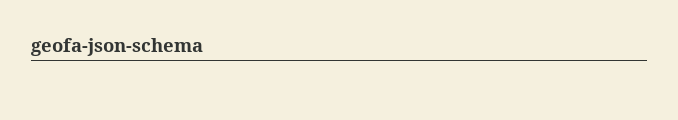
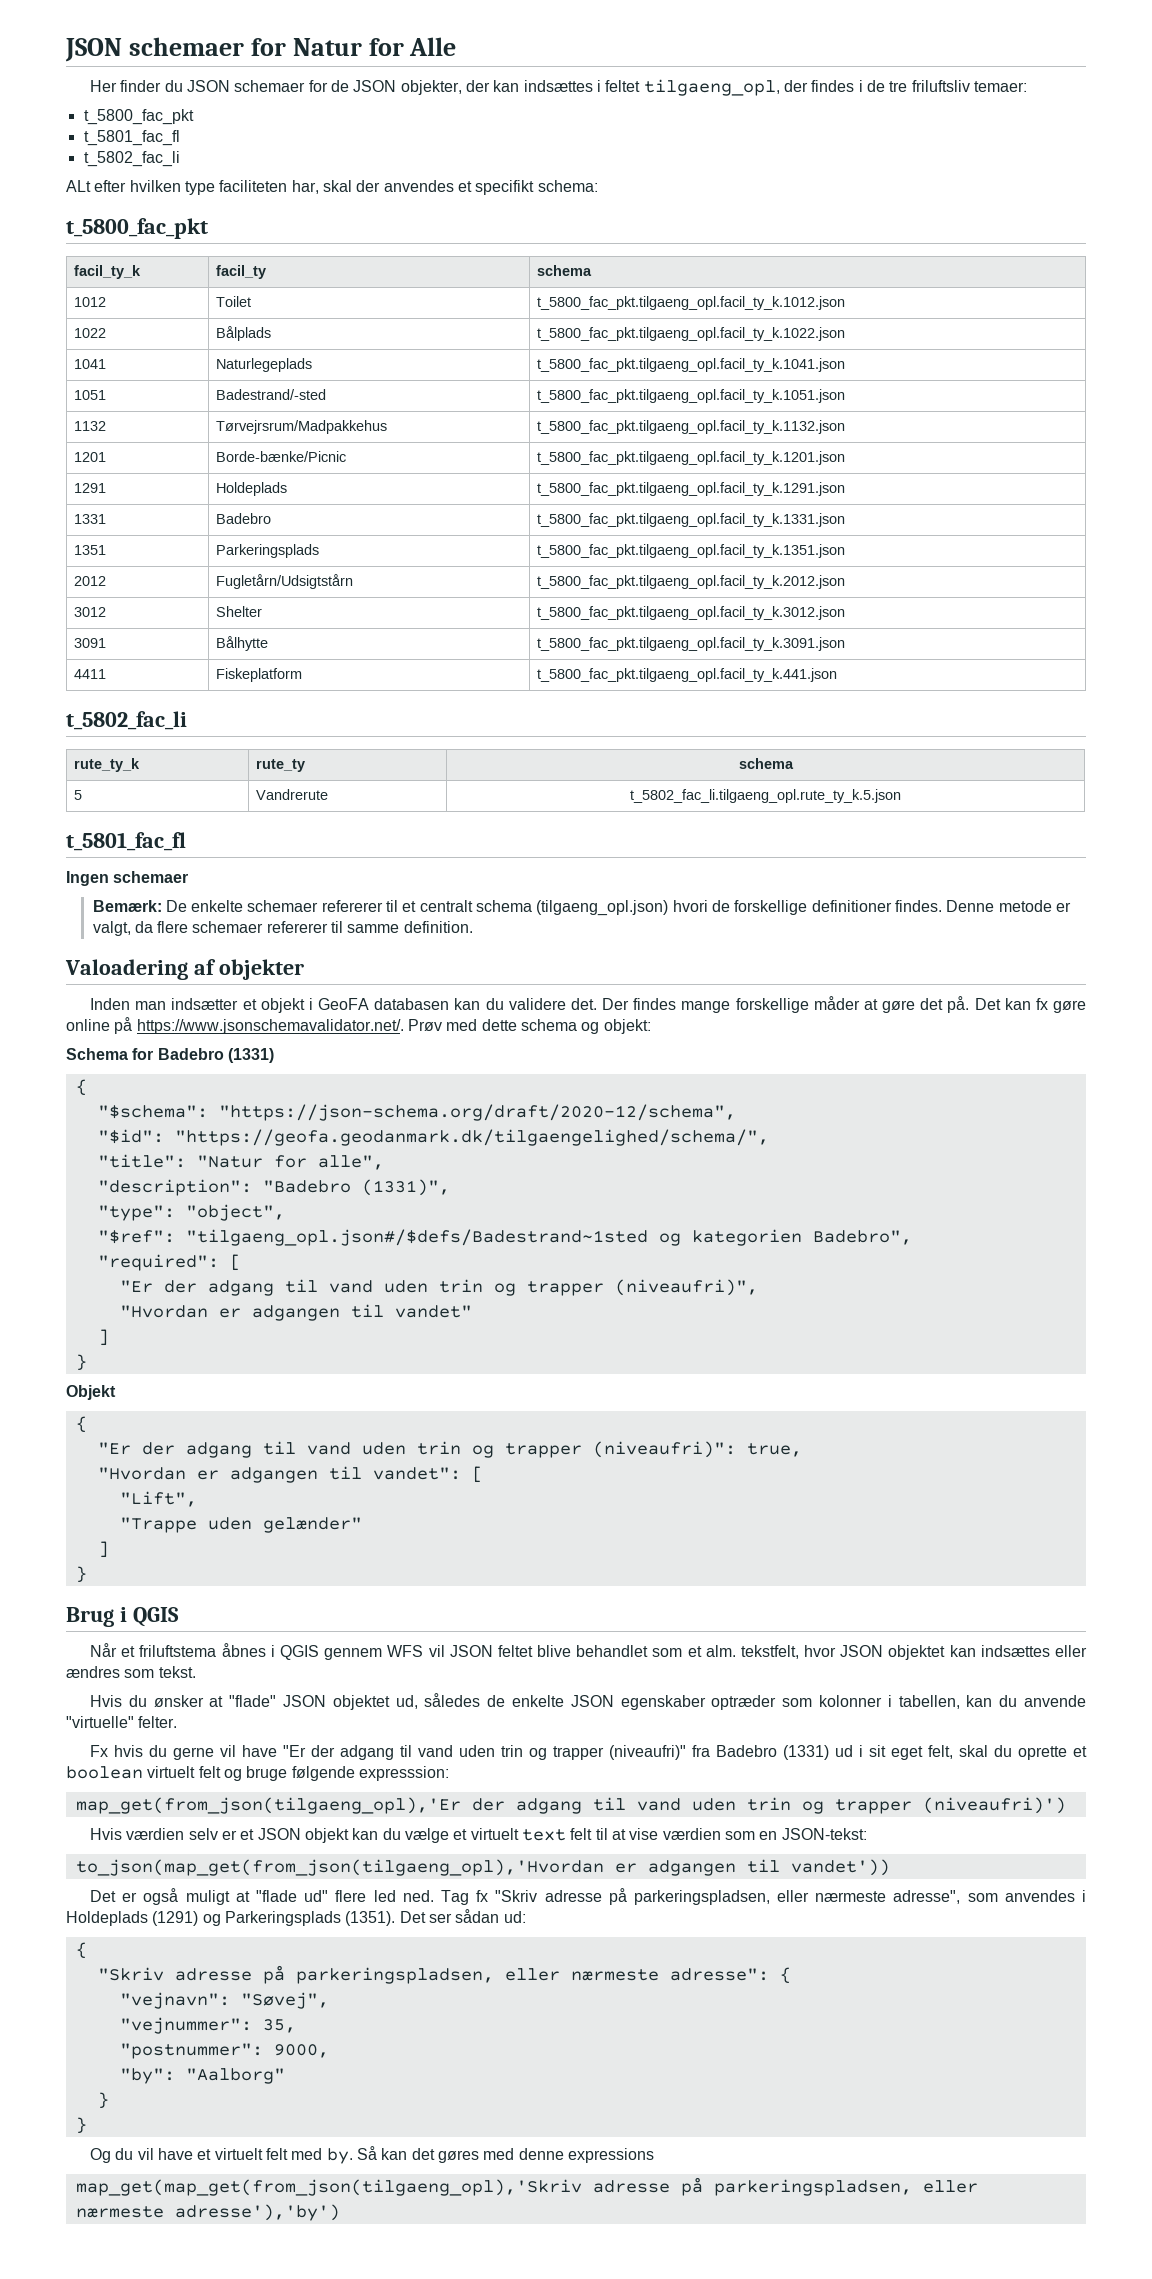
- geofa-json-schema
+ JSON schemaer for Natur for Alle
+ Her finder du JSON schemaer for de JSON objekter, der kan indsættes i feltet tilgaeng_opl, der findes i de tre friluftsliv temaer:
+ t_5800_fac_pkt
+ t_5801_fac_fl
+ t_5802_fac_li
+ ALt efter hvilken type faciliteten har, skal der anvendes et specifikt schema:
+ t_5800_fac_pkt
+ facil_ty_k | facil_ty | schema
+ 1012 | Toilet | t_5800_fac_pkt.tilgaeng_opl.facil_ty_k.1012.json
+ 1022 | Bålplads | t_5800_fac_pkt.tilgaeng_opl.facil_ty_k.1022.json
+ 1041 | Naturlegeplads | t_5800_fac_pkt.tilgaeng_opl.facil_ty_k.1041.json
+ 1051 | Badestrand/-sted | t_5800_fac_pkt.tilgaeng_opl.facil_ty_k.1051.json
+ 1132 | Tørvejrsrum/Madpakkehus | t_5800_fac_pkt.tilgaeng_opl.facil_ty_k.1132.json
+ 1201 | Borde-bænke/Picnic | t_5800_fac_pkt.tilgaeng_opl.facil_ty_k.1201.json
+ 1291 | Holdeplads | t_5800_fac_pkt.tilgaeng_opl.facil_ty_k.1291.json
+ 1331 | Badebro | t_5800_fac_pkt.tilgaeng_opl.facil_ty_k.1331.json
+ 1351 | Parkeringsplads | t_5800_fac_pkt.tilgaeng_opl.facil_ty_k.1351.json
+ 2012 | Fugletårn/Udsigtstårn | t_5800_fac_pkt.tilgaeng_opl.facil_ty_k.2012.json
+ 3012 | Shelter | t_5800_fac_pkt.tilgaeng_opl.facil_ty_k.3012.json
+ 3091 | Bålhytte | t_5800_fac_pkt.tilgaeng_opl.facil_ty_k.3091.json
+ 4411 | Fiskeplatform | t_5800_fac_pkt.tilgaeng_opl.facil_ty_k.441.json
+ t_5802_fac_li
+ rute_ty_k | rute_ty | schema
+ 5 | Vandrerute | t_5802_fac_li.tilgaeng_opl.rute_ty_k.5.json
+ t_5801_fac_fl
+ Ingen schemaer
+ Bemærk: De enkelte schemaer refererer til et centralt schema (tilgaeng_opl.json) hvori de forskellige definitioner findes. Denne metode er valgt, da flere schemaer refererer til samme definition.
+ Valoadering af objekter
+ Inden man indsætter et objekt i GeoFA databasen kan du validere det. Der findes mange forskellige måder at gøre det på. Det kan fx gøre online på https://www.jsonschemavalidator.net/. Prøv med dette schema og objekt:
+ Schema for Badebro (1331)
+ {
+ "$schema": "https://json-schema.org/draft/2020-12/schema",
+ "$id": "https://geofa.geodanmark.dk/tilgaengelighed/schema/",
+ "title": "Natur for alle",
+ "description": "Badebro (1331)",
+ "type": "object",
+ "$ref": "tilgaeng_opl.json#/$defs/Badestrand~1sted og kategorien Badebro",
+ "required": [
+ "Er der adgang til vand uden trin og trapper (niveaufri)",
+ "Hvordan er adgangen til vandet"
+ ]
+ }
+ Objekt
+ {
+ "Er der adgang til vand uden trin og trapper (niveaufri)": true,
+ "Hvordan er adgangen til vandet": [
+ "Lift",
+ "Trappe uden gelænder"
+ ]
+ }
+ Brug i QGIS
+ Når et friluftstema åbnes i QGIS gennem WFS vil JSON feltet blive behandlet som et alm. tekstfelt, hvor JSON objektet kan indsættes eller ændres som tekst.
+ Hvis du ønsker at "flade" JSON objektet ud, således de enkelte JSON egenskaber optræder som kolonner i tabellen, kan du anvende "virtuelle" felter.
+ Fx hvis du gerne vil have "Er der adgang til vand uden trin og trapper (niveaufri)" fra Badebro (1331) ud i sit eget felt, skal du oprette et boolean virtuelt felt og bruge følgende expresssion:
+ map_get(from_json(tilgaeng_opl),'Er der adgang til vand uden trin og trapper (niveaufri)')
+ Hvis værdien selv er et JSON objekt kan du vælge et virtuelt text felt til at vise værdien som en JSON-tekst:
+ to_json(map_get(from_json(tilgaeng_opl),'Hvordan er adgangen til vandet'))
+ Det er også muligt at "flade ud" flere led ned. Tag fx "Skriv adresse på parkeringspladsen, eller nærmeste adresse", som anvendes i Holdeplads (1291) og Parkeringsplads (1351). Det ser sådan ud:
+ {
+ "Skriv adresse på parkeringspladsen, eller nærmeste adresse": {
+ "vejnavn": "Søvej",
+ "vejnummer": 35,
+ "postnummer": 9000,
+ "by": "Aalborg"
+ }
+ }
+ Og du vil have et virtuelt felt med by. Så kan det gøres med denne expressions
+ map_get(map_get(from_json(tilgaeng_opl),'Skriv adresse på parkeringspladsen, eller nærmeste adresse'),'by')

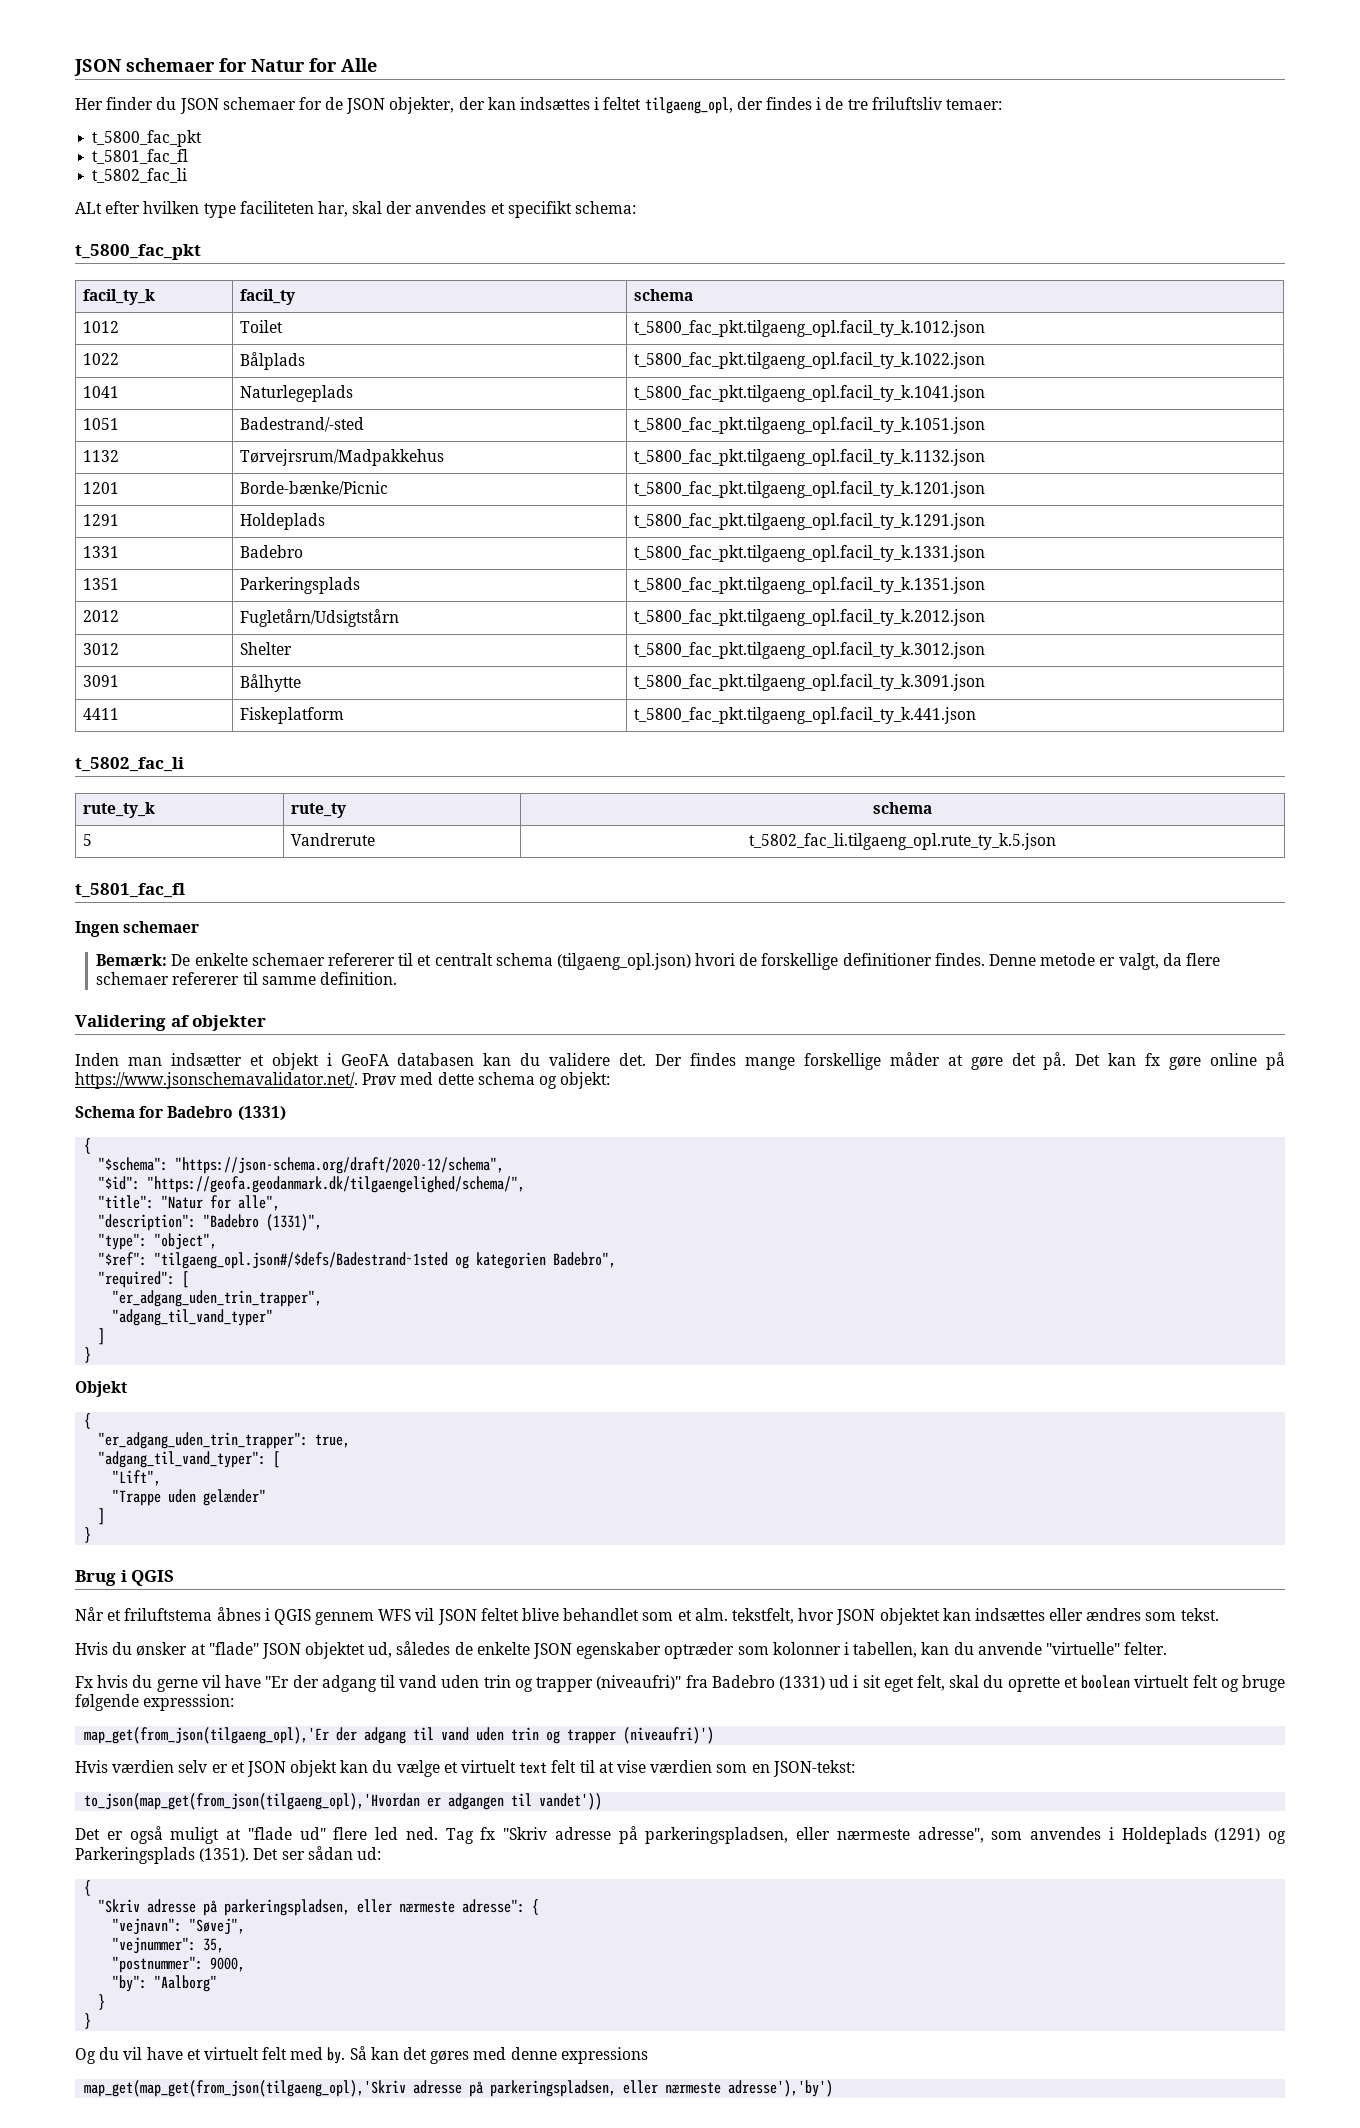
- Valoadering af objekter
+ Validering af objekter
- "Er der adgang til vand uden trin og trapper (niveaufri)",
- "Hvordan er adgangen til vandet"
+ "er_adgang_uden_trin_trapper",
+ "adgang_til_vand_typer"
  ]
  }
  Objekt
  {
- "Er der adgang til vand uden trin og trapper (niveaufri)": true,
- "Hvordan er adgangen til vandet": [
+ "er_adgang_uden_trin_trapper": true,
+ "adgang_til_vand_typer": [

